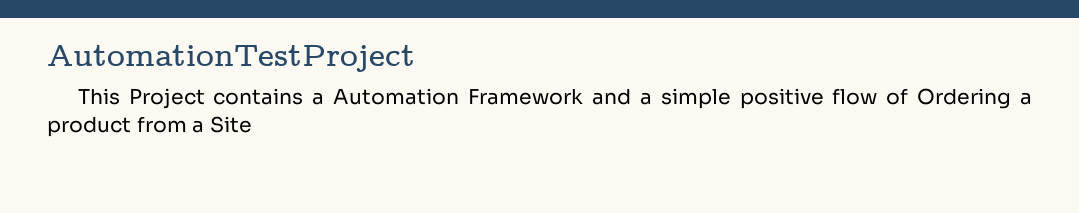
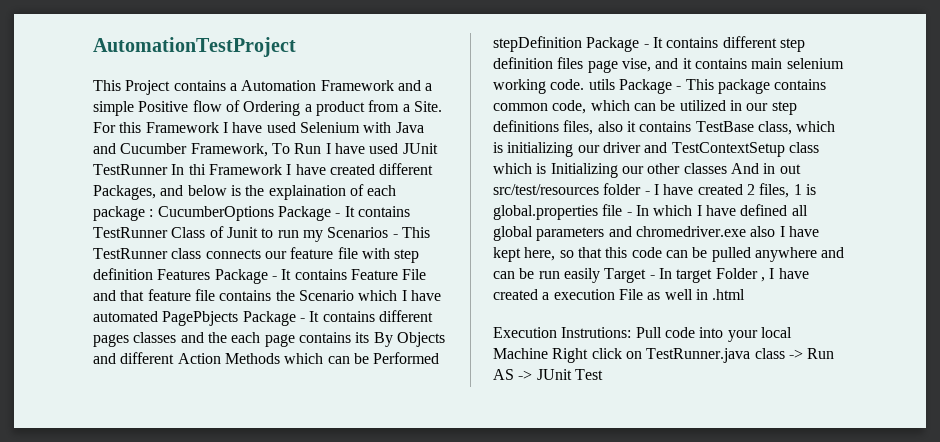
- This Project contains a Automation Framework and a simple positive flow of Ordering a product from a Site
+ This Project contains a Automation Framework and a simple Positive flow of Ordering a product from a Site. For this Framework I have used Selenium with Java and Cucumber Framework, To Run I have used JUnit TestRunner In thi Framework I have created different Packages, and below is the explaination of each package : CucumberOptions Package - It contains TestRunner Class of Junit to run my Scenarios - This TestRunner class connects our feature file with step definition Features Package - It contains Feature File and that feature file contains the Scenario which I have automated PagePbjects Package - It contains different pages classes and the each page contains its By Objects and different Action Methods which can be Performed stepDefinition Package - It contains different step definition files page vise, and it contains main selenium working code. utils Package - This package contains common code, which can be utilized in our step definitions files, also it contains TestBase class, which is initializing our driver and TestContextSetup class which is Initializing our other classes And in out src/test/resources folder - I have created 2 files, 1 is global.properties file - In which I have defined all global parameters and chromedriver.exe also I have kept here, so that this code can be pulled anywhere and can be run easily Target - In target Folder , I have created a execution File as well in .html
+ Execution Instrutions: Pull code into your local Machine Right click on TestRunner.java class -> Run AS -> JUnit Test

